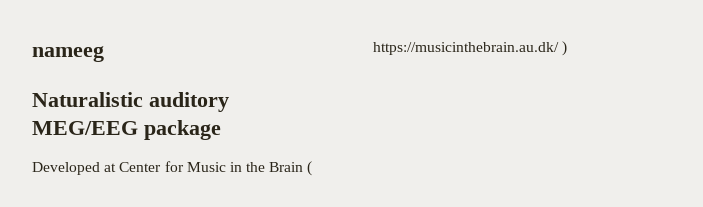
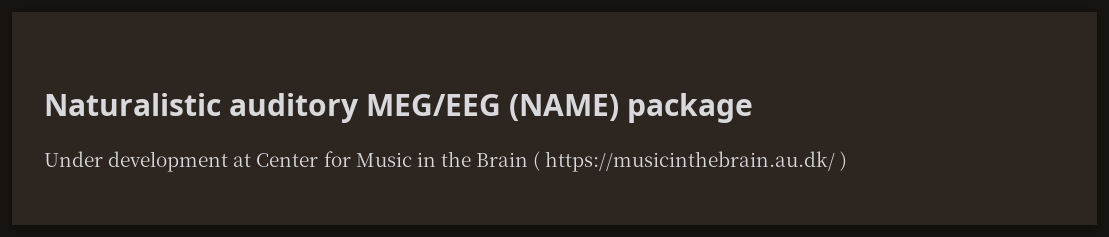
- nameeg
- Naturalistic auditory MEG/EEG package
+ Naturalistic auditory MEG/EEG (NAME) package
- Developed at Center for Music in the Brain ( https://musicinthebrain.au.dk/ )
+ Under development at Center for Music in the Brain ( https://musicinthebrain.au.dk/ )

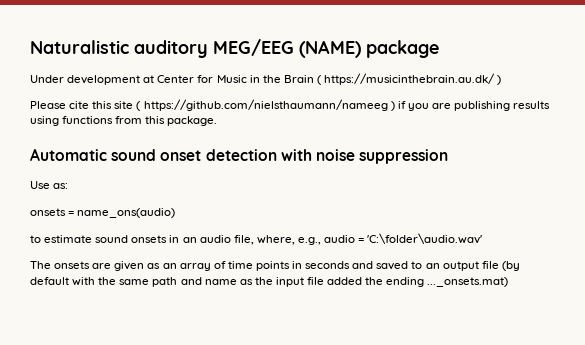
+ Please cite this site ( https://github.com/nielsthaumann/nameeg ) if you are publishing results using functions from this package.
+ Automatic sound onset detection with noise suppression
+ Use as:
+ onsets = name_ons(audio)
+ to estimate sound onsets in an audio file, where, e.g., audio = 'C:\folder\audio.wav'
+ The onsets are given as an array of time points in seconds and saved to an output file (by default with the same path and name as the input file added the ending ..._onsets.mat)

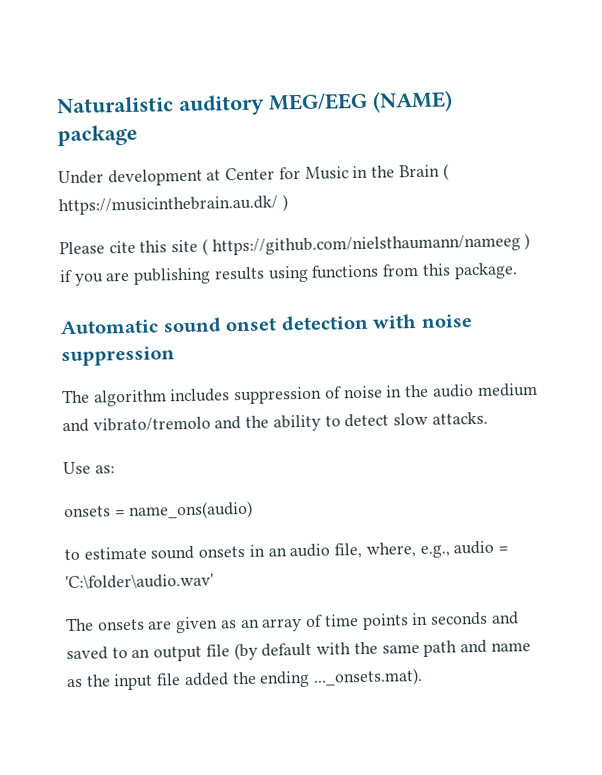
+ The algorithm includes suppression of noise in the audio medium and vibrato/tremolo and the ability to detect slow attacks.
- The onsets are given as an array of time points in seconds and saved to an output file (by default with the same path and name as the input file added the ending ..._onsets.mat)
+ The onsets are given as an array of time points in seconds and saved to an output file (by default with the same path and name as the input file added the ending ..._onsets.mat).

